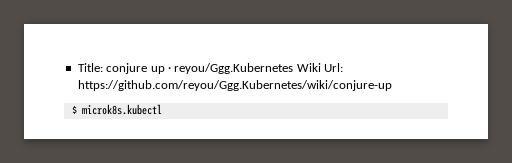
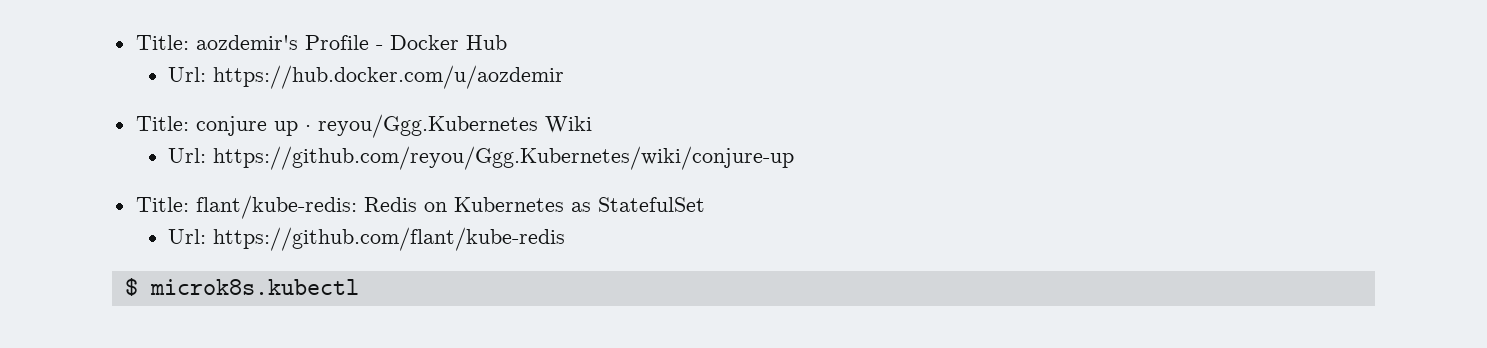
- Title: conjure up · reyou/Ggg.Kubernetes Wiki Url: https://github.com/reyou/Ggg.Kubernetes/wiki/conjure-up
+ Title: aozdemir's Profile - Docker Hub
+ Url: https://hub.docker.com/u/aozdemir
+ Title: conjure up · reyou/Ggg.Kubernetes Wiki
+ Url: https://github.com/reyou/Ggg.Kubernetes/wiki/conjure-up
+ Title: flant/kube-redis: Redis on Kubernetes as StatefulSet
+ Url: https://github.com/flant/kube-redis

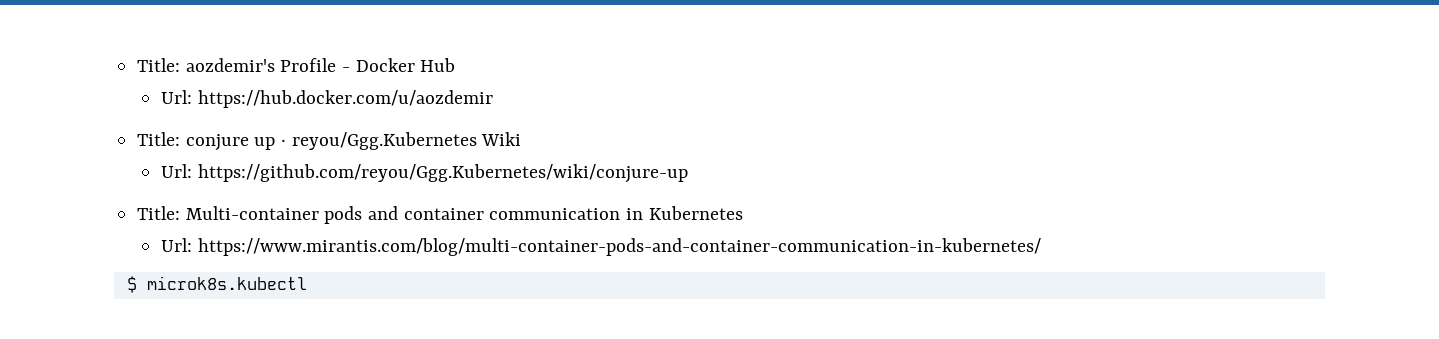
- Title: flant/kube-redis: Redis on Kubernetes as StatefulSet
- Url: https://github.com/flant/kube-redis
+ Title: Multi-container pods and container communication in Kubernetes
+ Url: https://www.mirantis.com/blog/multi-container-pods-and-container-communication-in-kubernetes/

